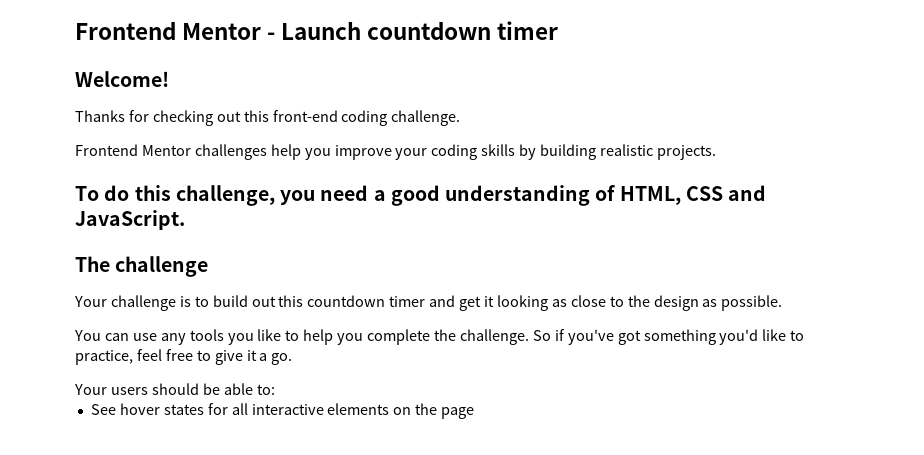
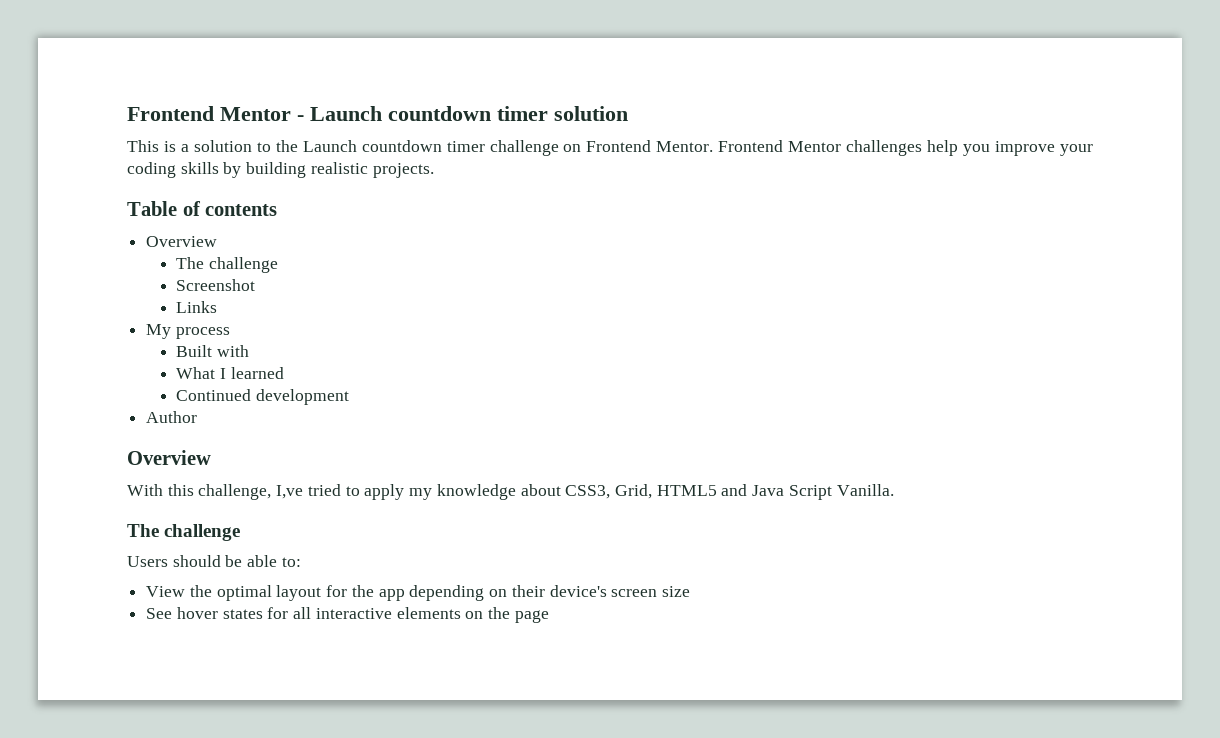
- Frontend Mentor - Launch countdown timer
- Welcome!
- Thanks for checking out this front-end coding challenge.
- Frontend Mentor challenges help you improve your coding skills by building realistic projects.
+ Frontend Mentor - Launch countdown timer solution
+ This is a solution to the Launch countdown timer challenge on Frontend Mentor. Frontend Mentor challenges help you improve your coding skills by building realistic projects.
- To do this challenge, you need a good understanding of HTML, CSS and JavaScript.
+ Table of contents
+ Overview
  The challenge
- Your challenge is to build out this countdown timer and get it looking as close to the design as possible.
- You can use any tools you like to help you complete the challenge. So if you've got something you'd like to practice, feel free to give it a go.
- Your users should be able to:
+ Screenshot
+ Links
+ My process
+ Built with
+ What I learned
+ Continued development
+ Author
+ Overview
+ With this challenge, I,ve tried to apply my knowledge about CSS3, Grid, HTML5 and Java Script Vanilla.
+ The challenge
+ Users should be able to:
+ View the optimal layout for the app depending on their device's screen size

